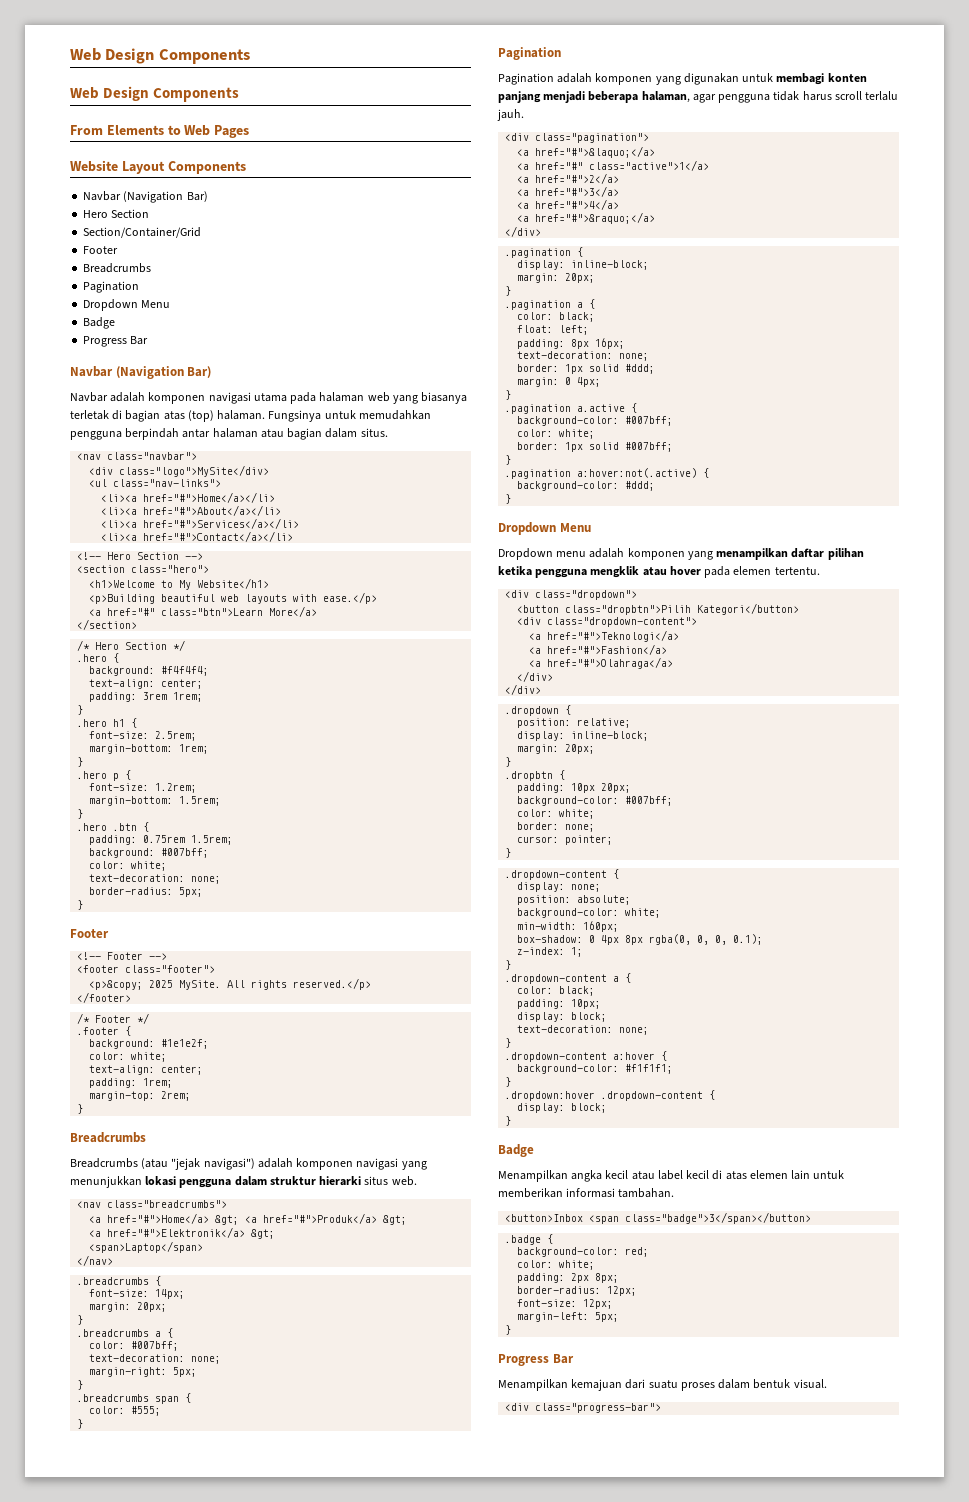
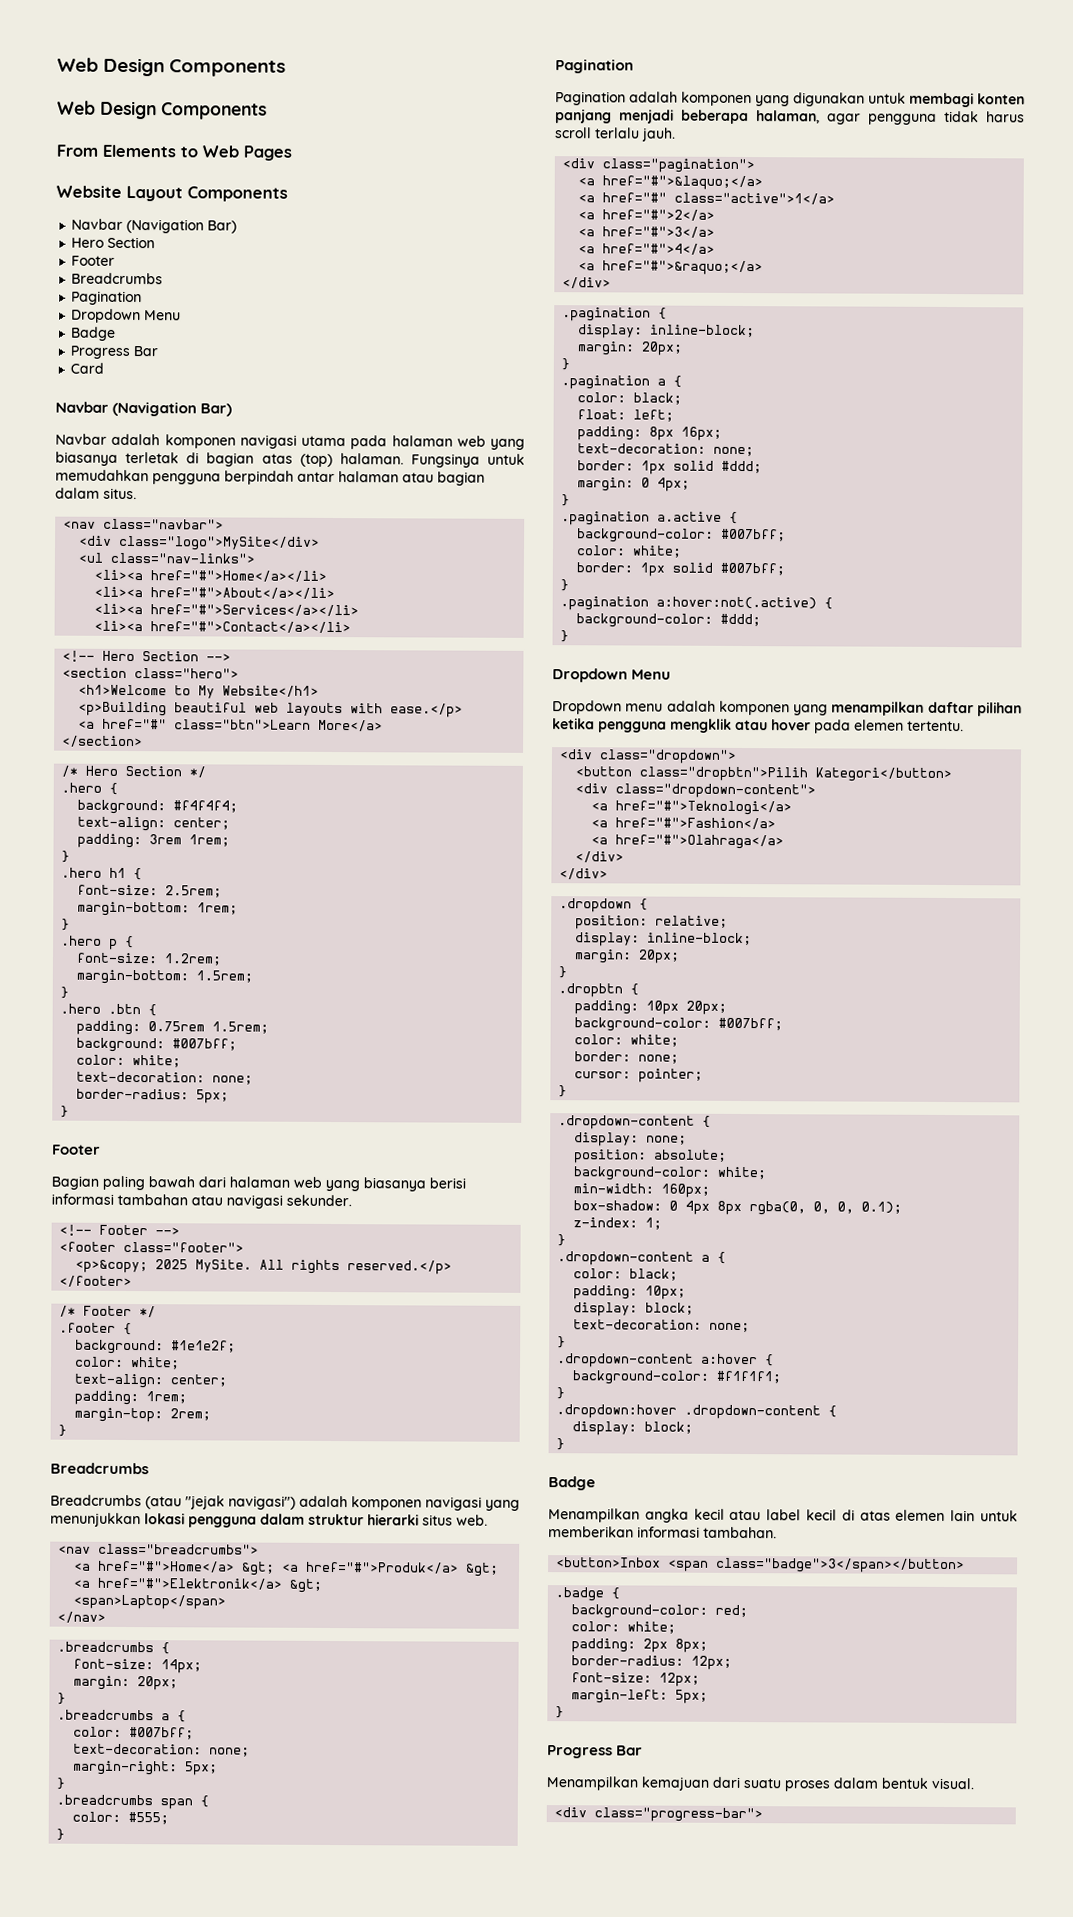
- Section/Container/Grid
+ Card
+ Bagian paling bawah dari halaman web yang biasanya berisi informasi tambahan atau navigasi sekunder.

